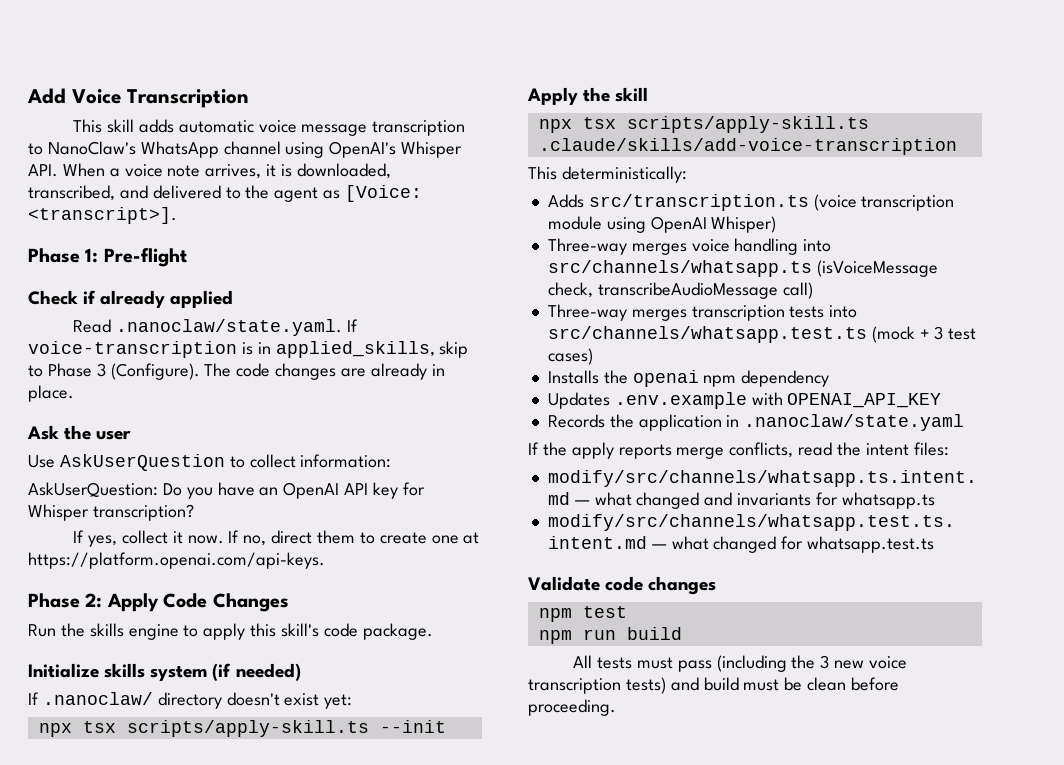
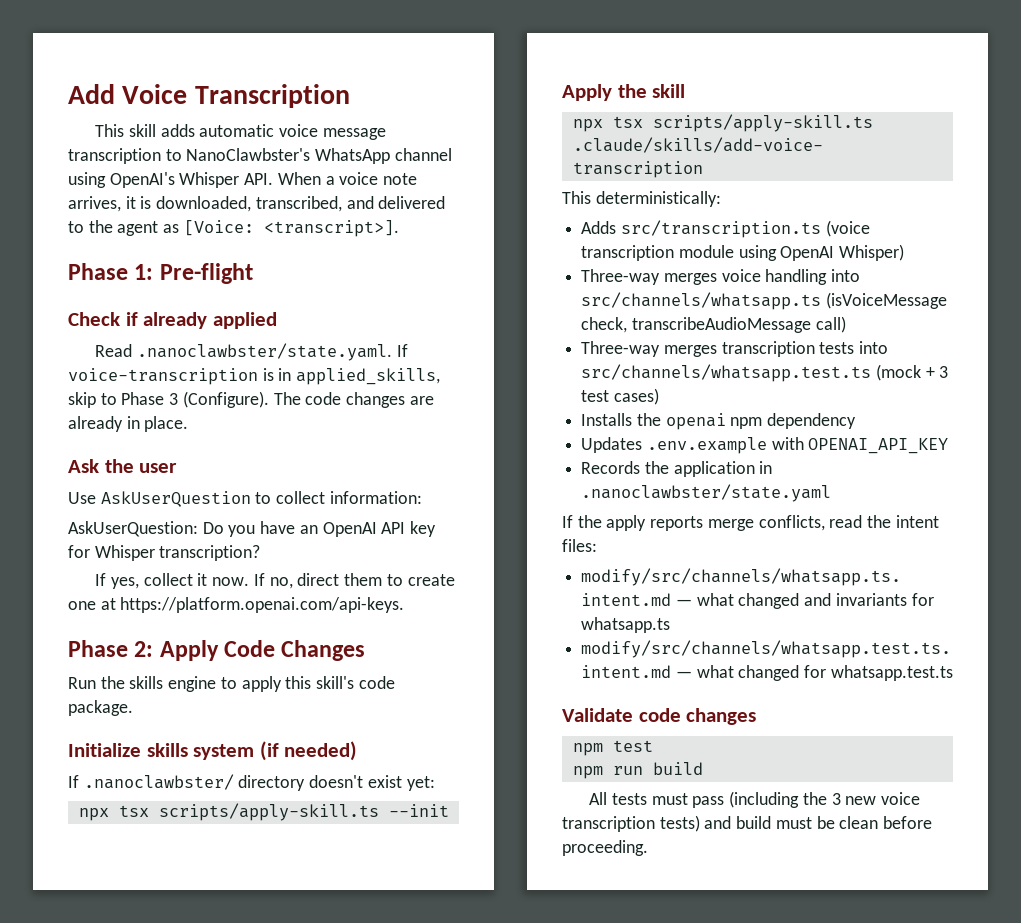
- This skill adds automatic voice message transcription to NanoClaw's WhatsApp channel using OpenAI's Whisper API. When a voice note arrives, it is downloaded, transcribed, and delivered to the agent as [Voice: <transcript>].
+ This skill adds automatic voice message transcription to NanoClawbster's WhatsApp channel using OpenAI's Whisper API. When a voice note arrives, it is downloaded, transcribed, and delivered to the agent as [Voice: <transcript>].
- Read .nanoclaw/state.yaml. If voice-transcription is in applied_skills, skip to Phase 3 (Configure).
+ Read .nanoclawbster/state.yaml. If voice-transcription is in applied_skills, skip to Phase 3 (Configure).
- If .nanoclaw/ directory doesn't exist yet:
+ If .nanoclawbster/ directory doesn't exist yet:
- Records the application in .nanoclaw/state.yaml
+ Records the application in .nanoclawbster/state.yaml

